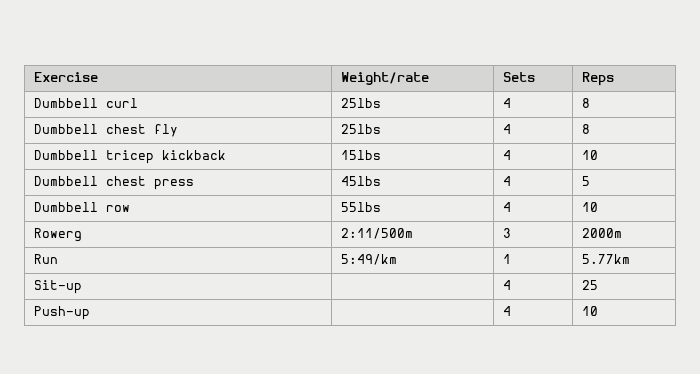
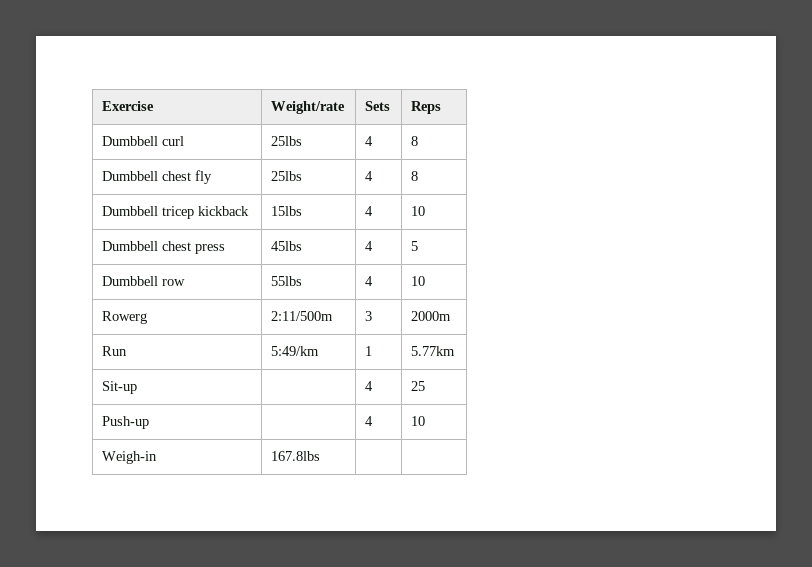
+ Weigh-in | 167.8lbs | |

